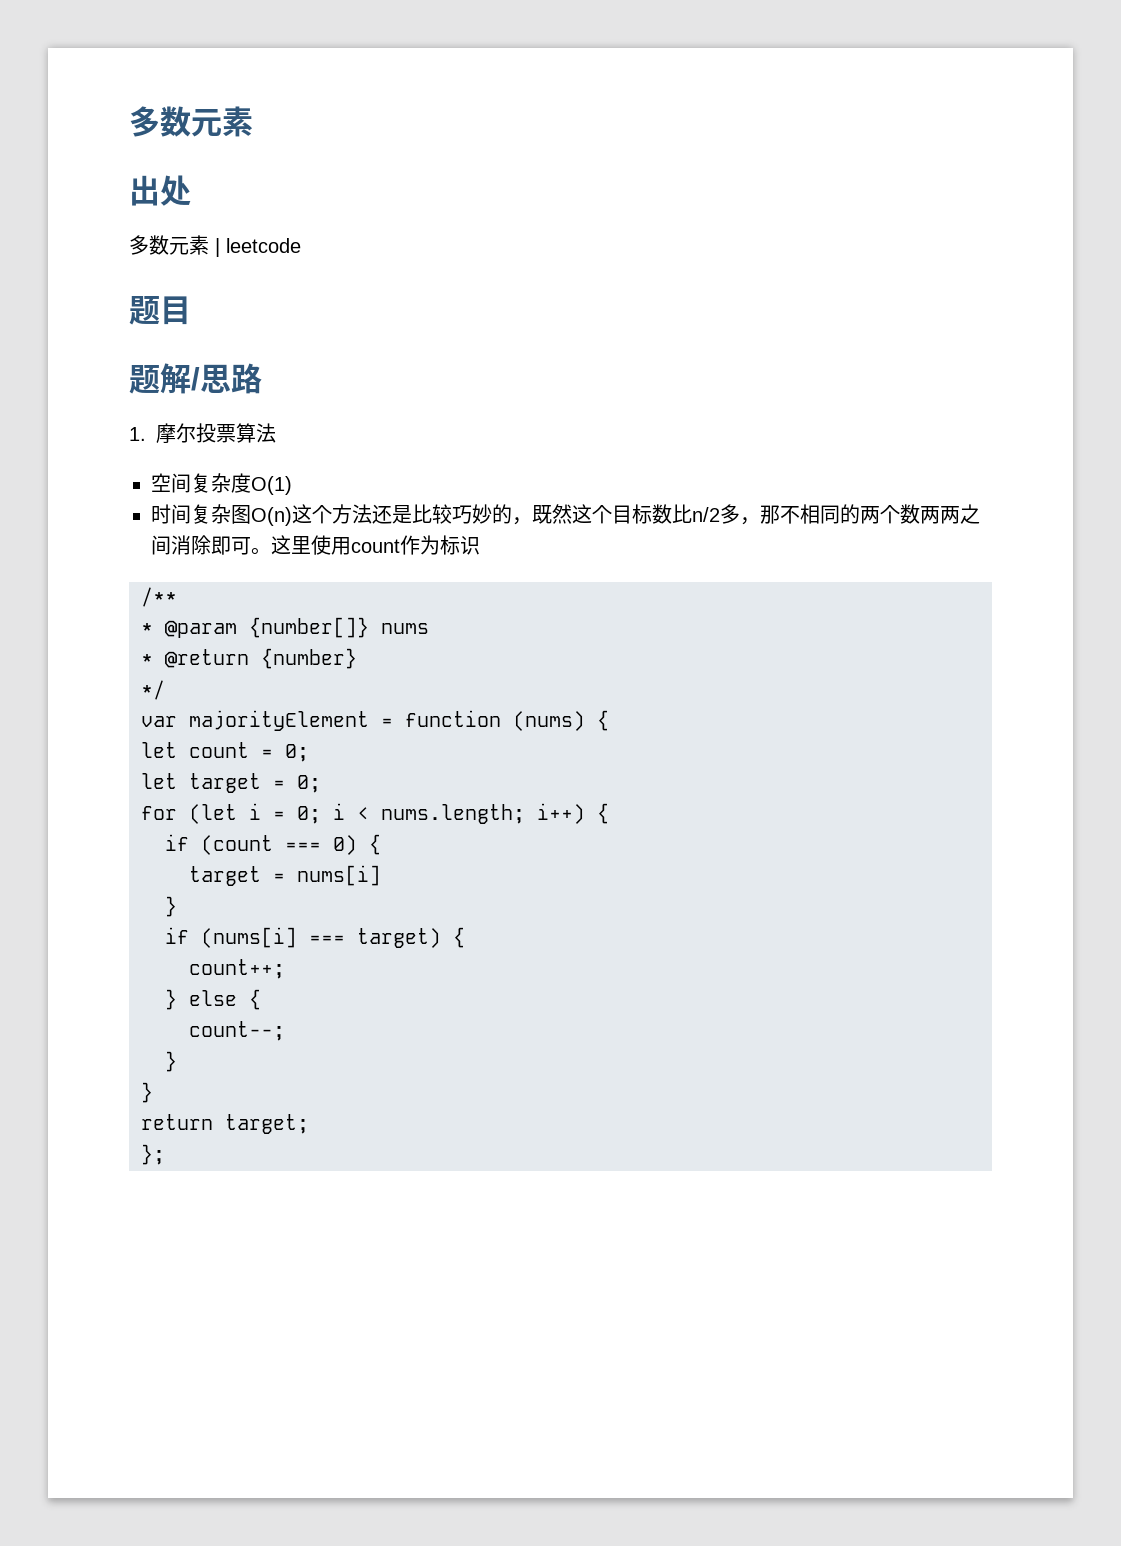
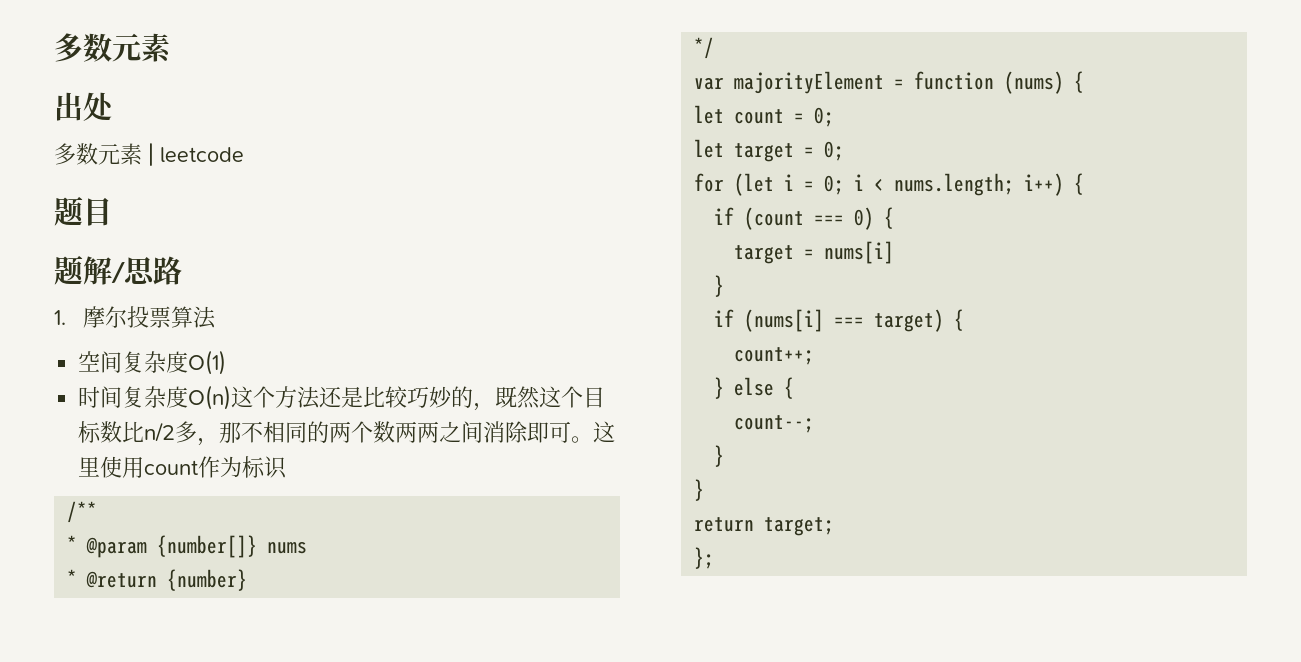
- 时间复杂图O(n)这个方法还是比较巧妙的，既然这个目标数比n/2多，那不相同的两个数两两之间消除即可。
+ 时间复杂度O(n)这个方法还是比较巧妙的，既然这个目标数比n/2多，那不相同的两个数两两之间消除即可。

